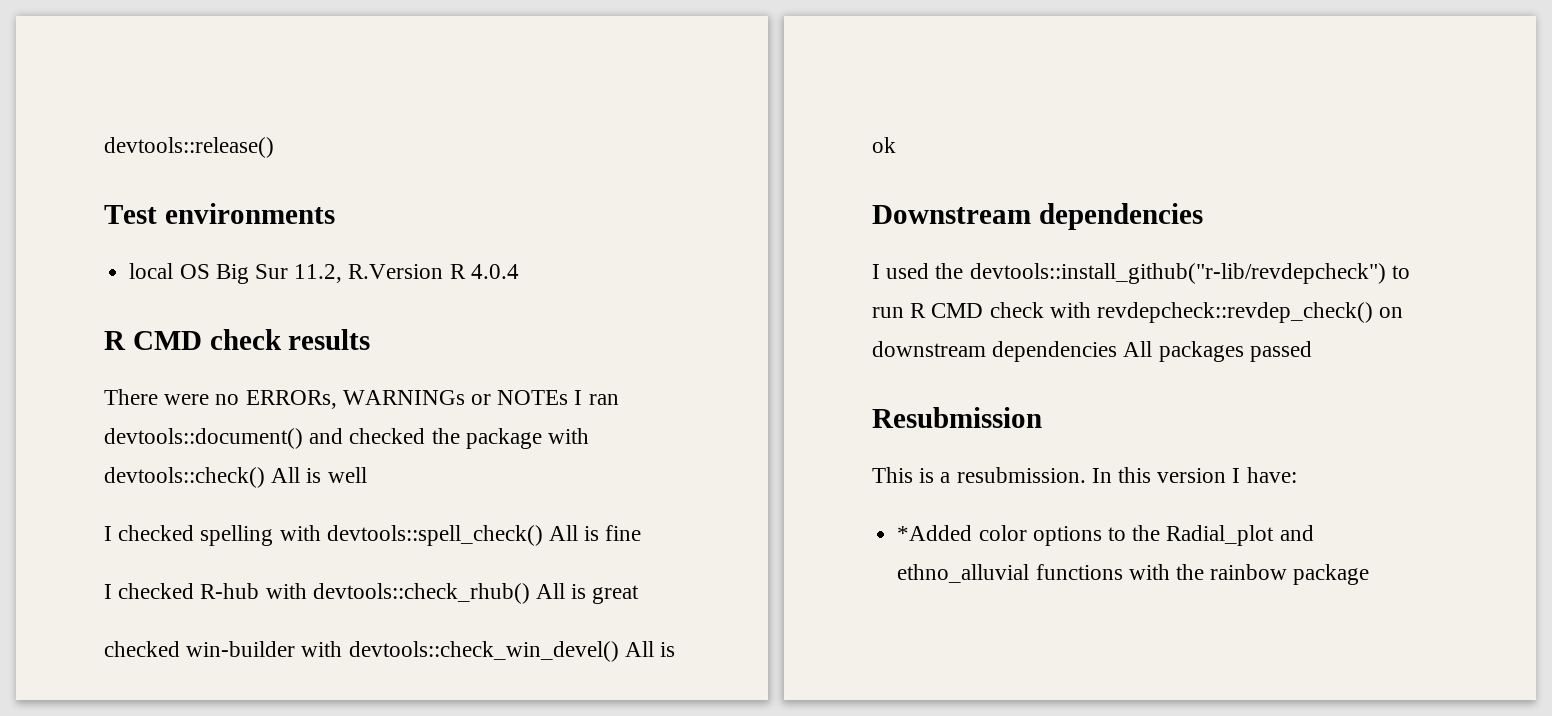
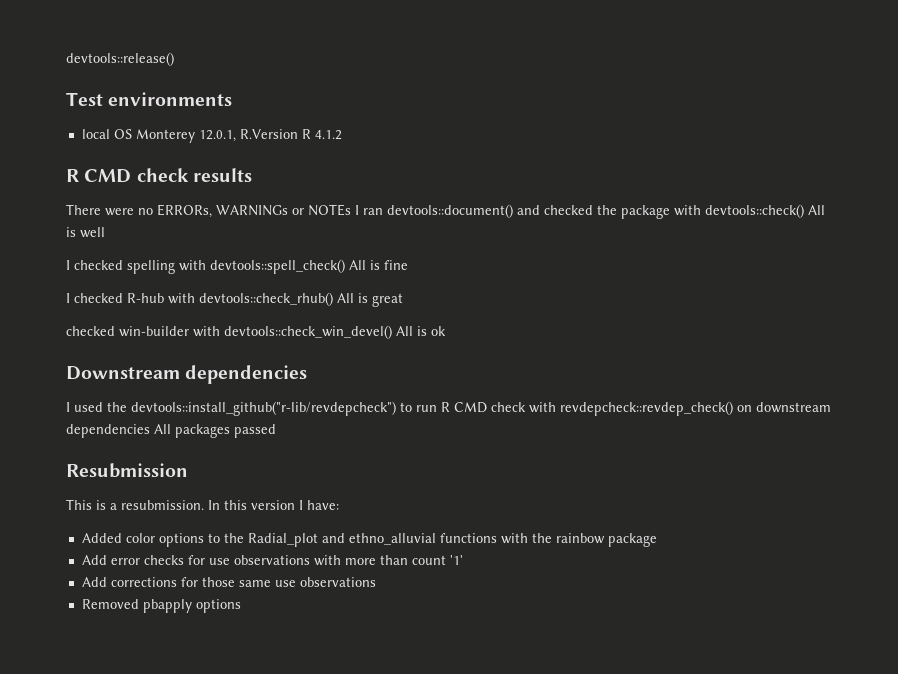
- local OS Big Sur 11.2, R.Version R 4.0.4
+ local OS Monterey 12.0.1, R.Version R 4.1.2
- *Added color options to the Radial_plot and ethno_alluvial functions with the rainbow package
+ Added color options to the Radial_plot and ethno_alluvial functions with the rainbow package
+ Add error checks for use observations with more than count '1'
+ Add corrections for those same use observations
+ Removed pbapply options

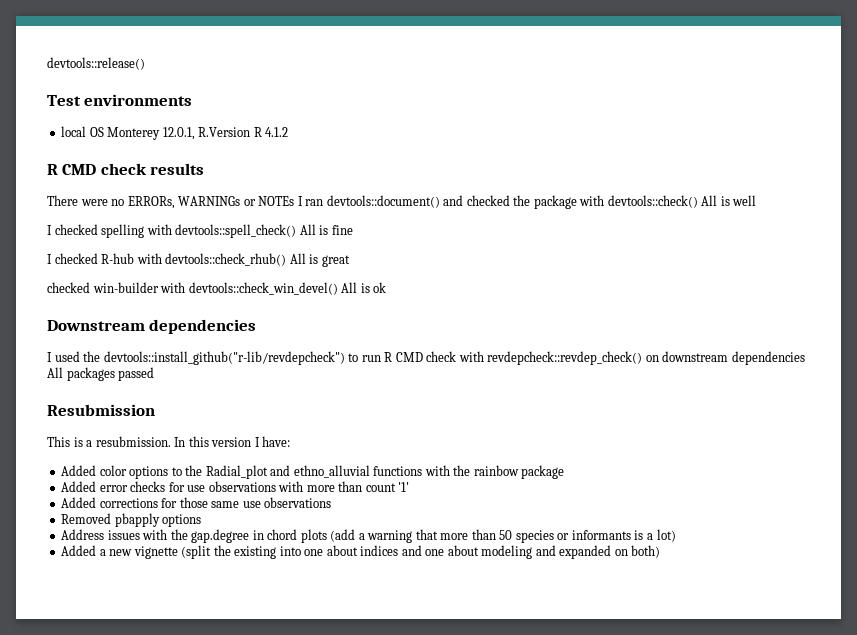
- Add error checks for use observations with more than count '1'
+ Added error checks for use observations with more than count '1'
- Add corrections for those same use observations
+ Added corrections for those same use observations
+ Address issues with the gap.degree in chord plots (add a warning that more than 50 species or informants is a lot)
+ Added a new vignette (split the existing into one about indices and one about modeling and expanded on both)

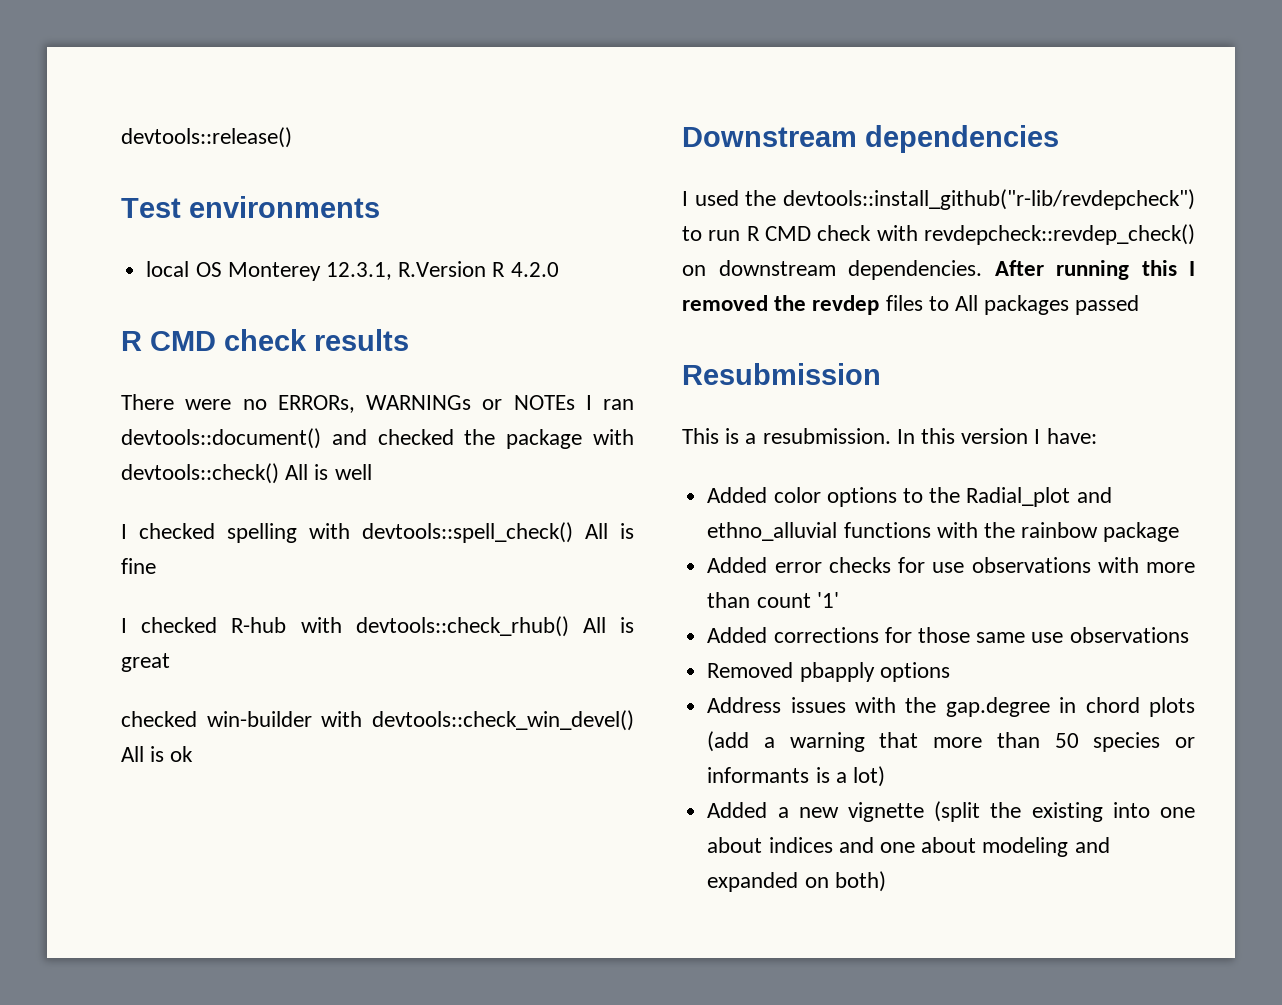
- local OS Monterey 12.0.1, R.Version R 4.1.2
+ local OS Monterey 12.3.1, R.Version R 4.2.0
- I used the devtools::install_github("r-lib/revdepcheck") to run R CMD check with revdepcheck::revdep_check() on downstream dependencies All packages passed
+ I used the devtools::install_github("r-lib/revdepcheck") to run R CMD check with revdepcheck::revdep_check() on downstream dependencies. After running this I removed the revdep files to All packages passed

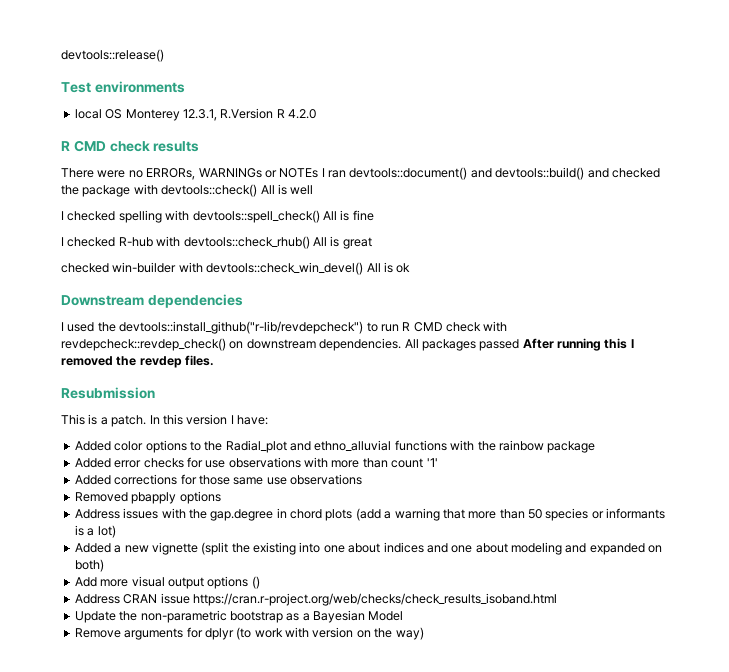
- There were no ERRORs, WARNINGs or NOTEs I ran devtools::document() and checked the package with devtools::check() All is well
+ There were no ERRORs, WARNINGs or NOTEs I ran devtools::document() and devtools::build() and checked the package with devtools::check() All is well
- After running this I removed the revdep files to All packages passed
+ All packages passed After running this I removed the revdep files.
- This is a resubmission.
+ This is a patch.
+ Add more visual output options ()
+ Address CRAN issue https://cran.r-project.org/web/checks/check_results_isoband.html
+ Update the non-parametric bootstrap as a Bayesian Model
+ Remove arguments for dplyr (to work with version on the way)

